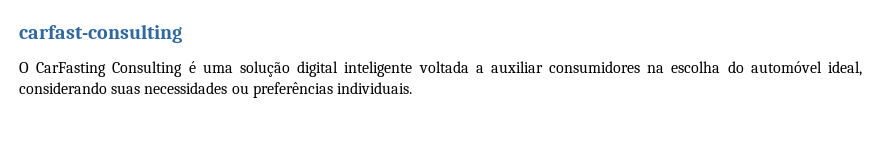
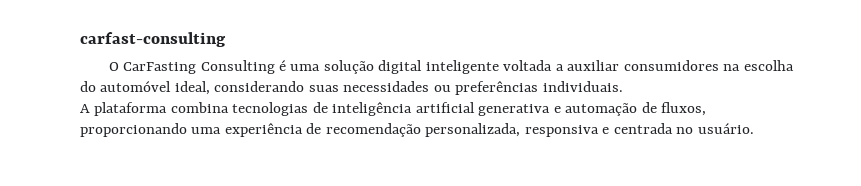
+ A plataforma combina tecnologias de inteligência artificial generativa e automação de fluxos, proporcionando uma experiência de recomendação personalizada, responsiva e centrada no usuário.

